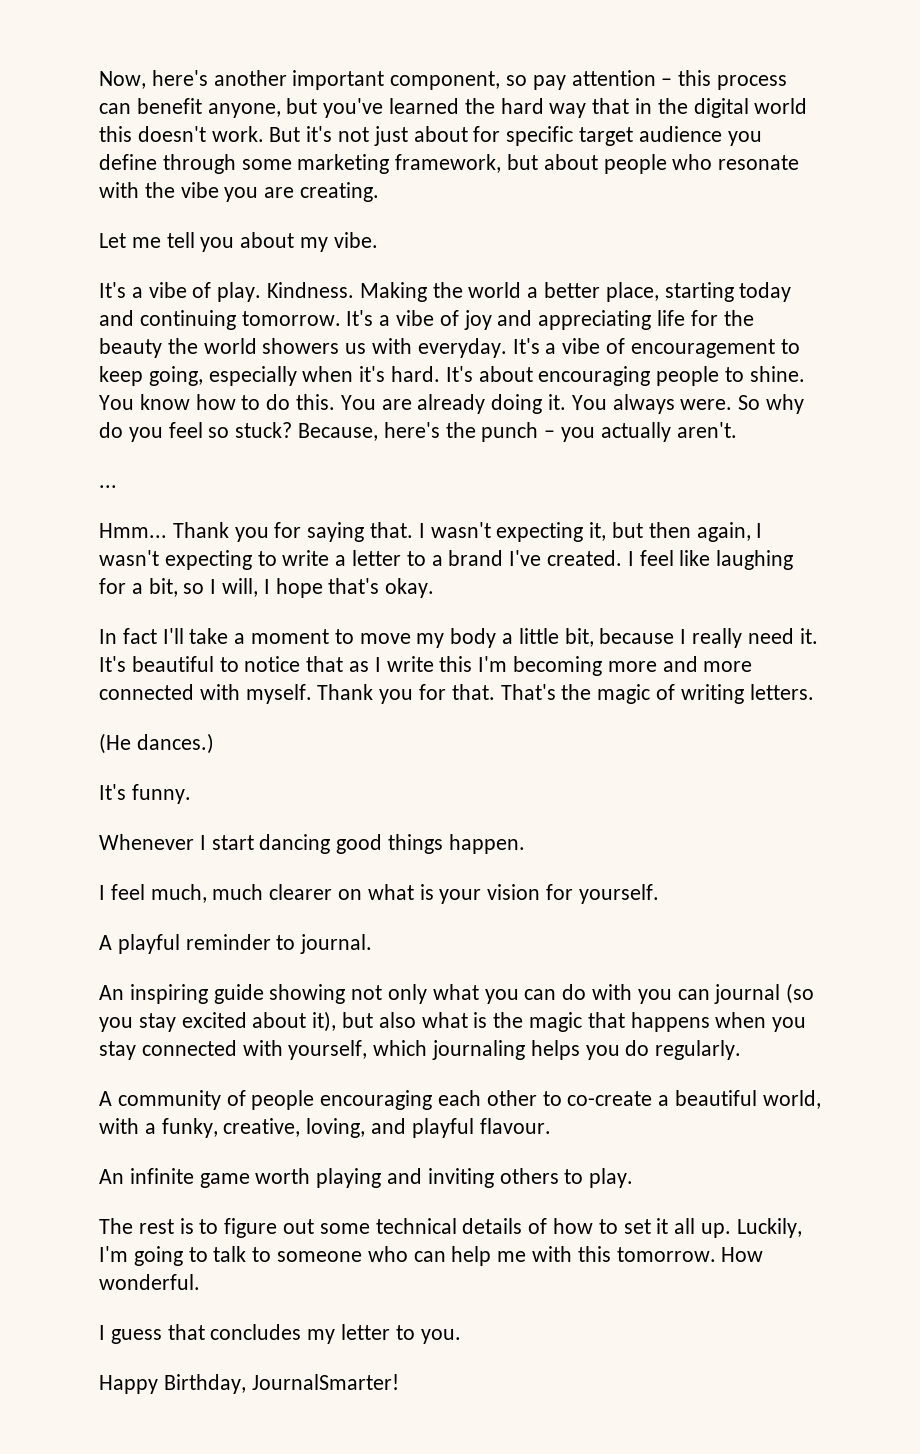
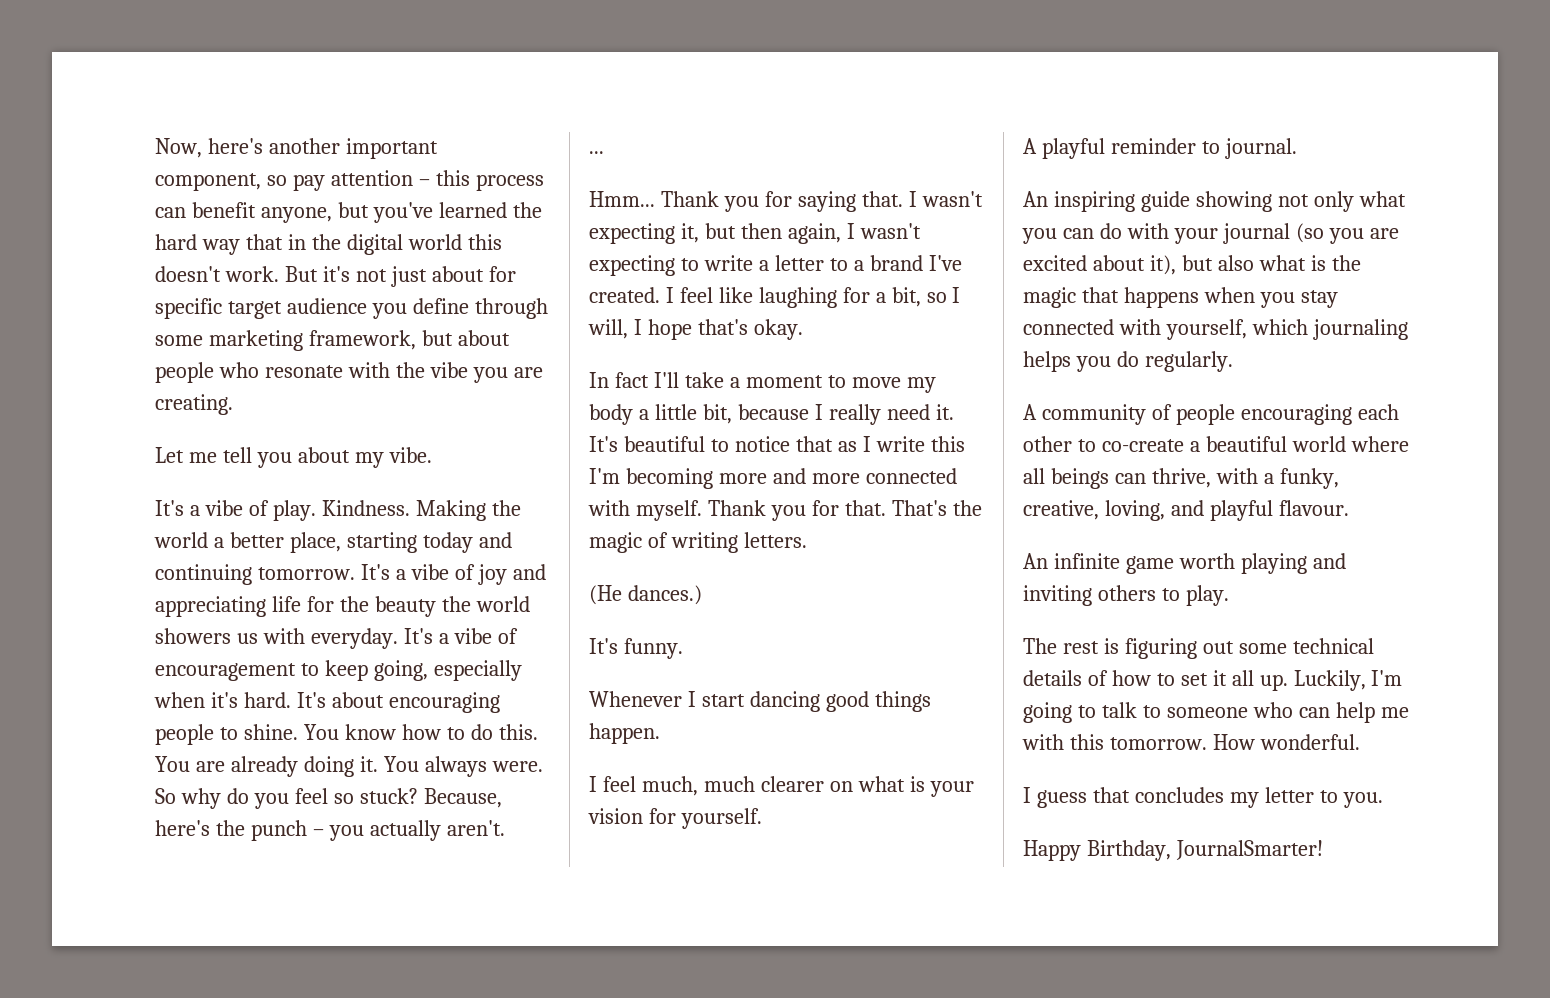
- An inspiring guide showing not only what you can do with you can journal (so you stay excited about it), but also what is the magic that happens when you stay connected with yourself, which journaling helps you do regularly.
+ An inspiring guide showing not only what you can do with your journal (so you are excited about it), but also what is the magic that happens when you stay connected with yourself, which journaling helps you do regularly.
- A community of people encouraging each other to co-create a beautiful world, with a funky, creative, loving, and playful flavour.
+ A community of people encouraging each other to co-create a beautiful world where all beings can thrive, with a funky, creative, loving, and playful flavour.
- The rest is to figure out some technical details of how to set it all up.
+ The rest is figuring out some technical details of how to set it all up.

